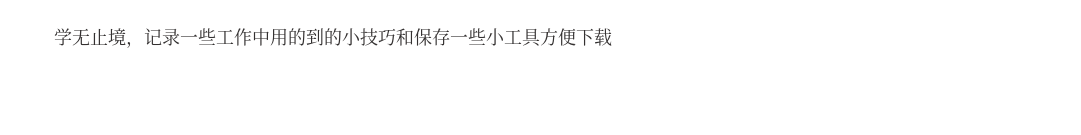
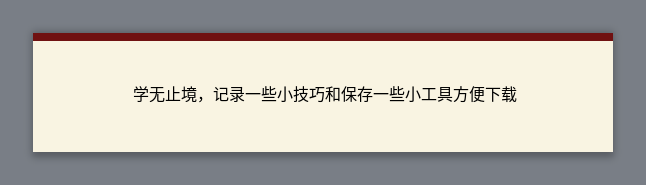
- 学无止境，记录一些工作中用的到的小技巧和保存一些小工具方便下载
+ 学无止境，记录一些小技巧和保存一些小工具方便下载

